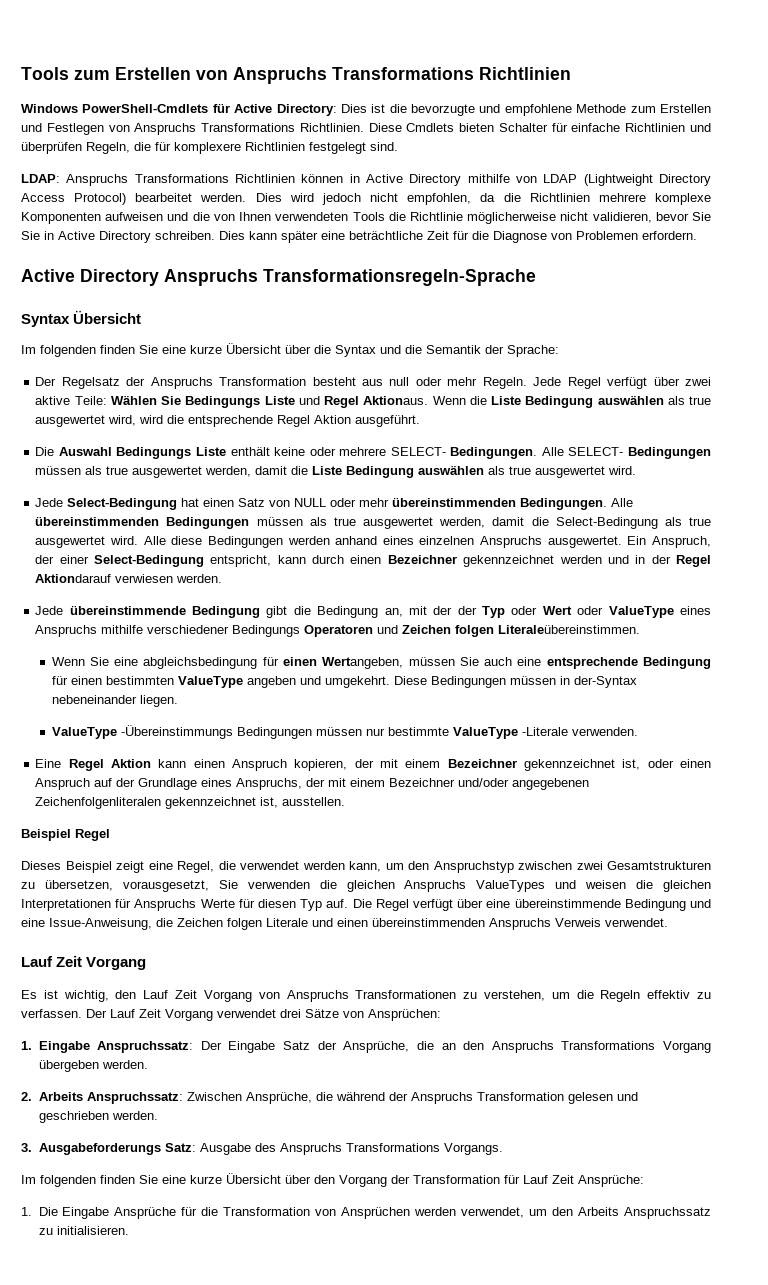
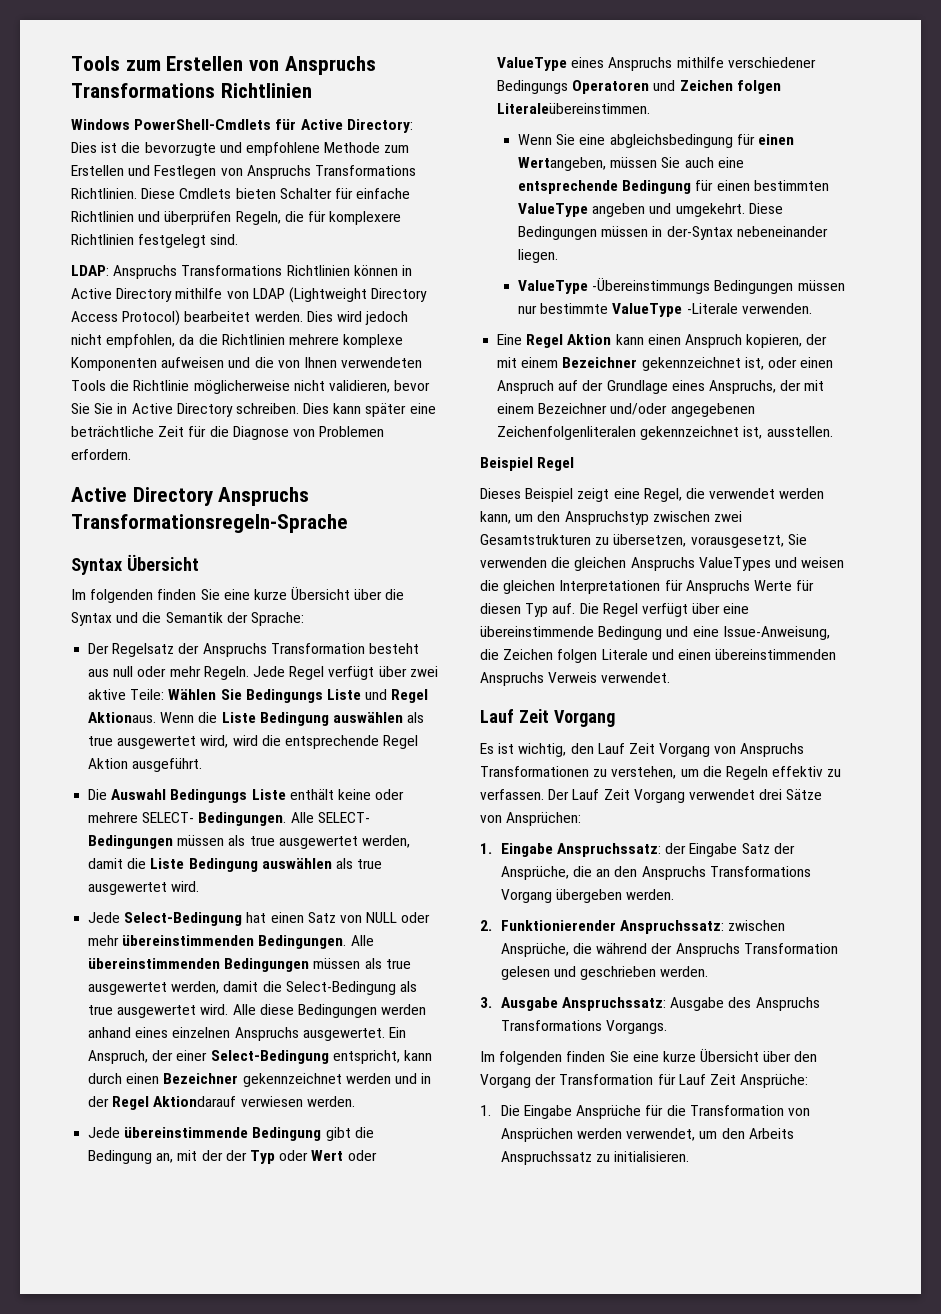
- 1. Eingabe Anspruchssatz: Der Eingabe Satz der Ansprüche, die an den Anspruchs Transformations Vorgang übergeben werden.
+ 1. Eingabe Anspruchssatz: der Eingabe Satz der Ansprüche, die an den Anspruchs Transformations Vorgang übergeben werden.
- 2. Arbeits Anspruchssatz: Zwischen Ansprüche, die während der Anspruchs Transformation gelesen und geschrieben werden.
+ 2. Funktionierender Anspruchssatz: zwischen Ansprüche, die während der Anspruchs Transformation gelesen und geschrieben werden.
- 3. Ausgabeforderungs Satz: Ausgabe des Anspruchs Transformations Vorgangs.
+ 3. Ausgabe Anspruchssatz: Ausgabe des Anspruchs Transformations Vorgangs.

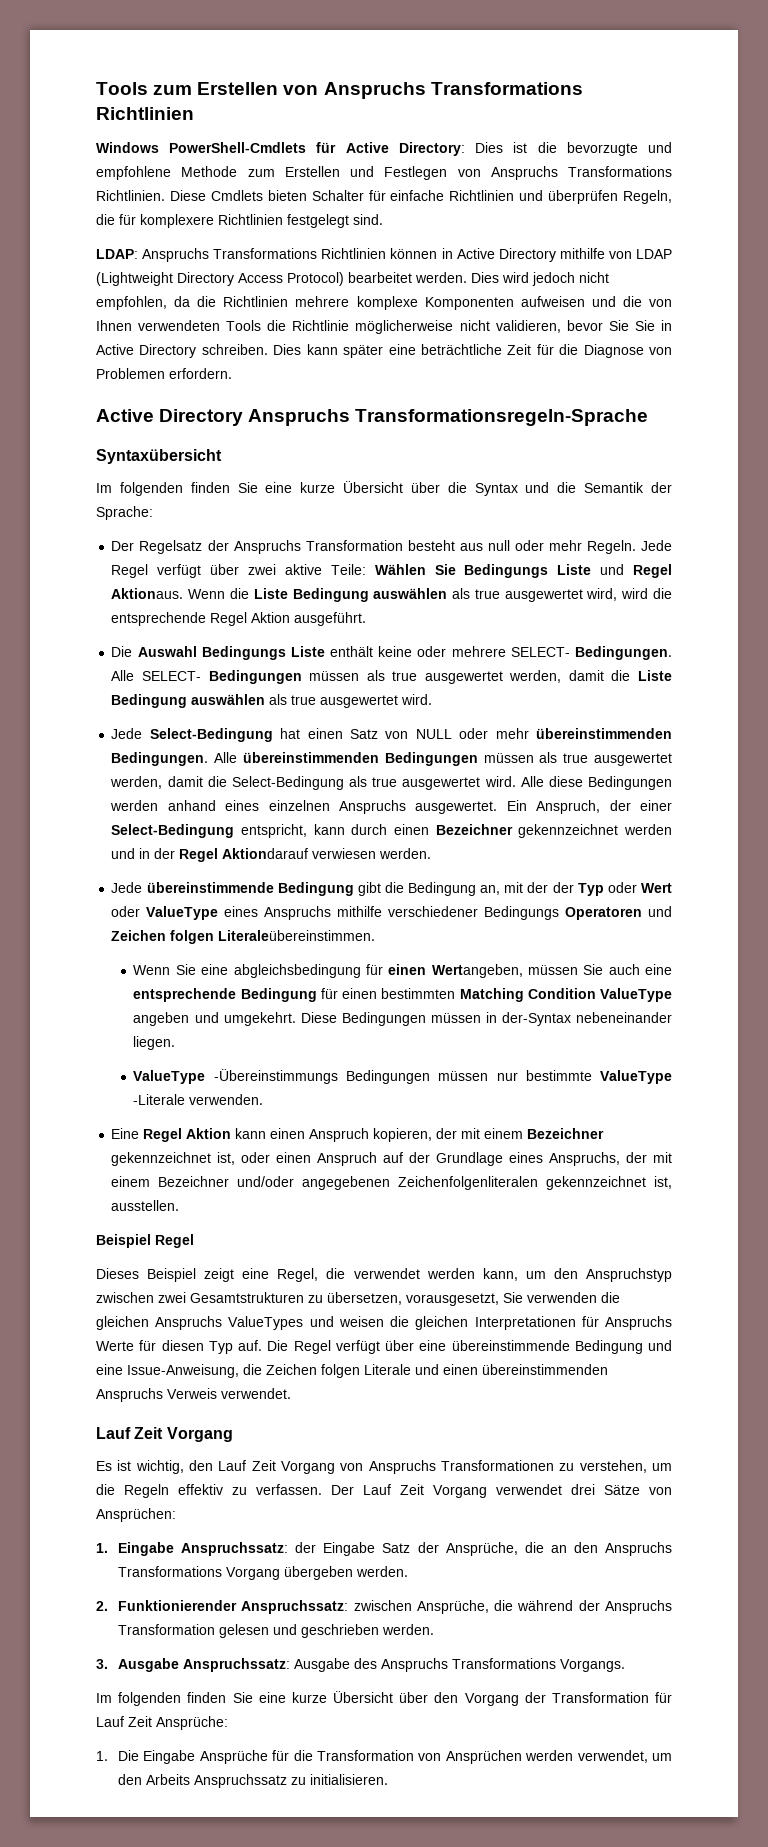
- Syntax Übersicht
+ Syntaxübersicht
- Wenn Sie eine abgleichsbedingung für einen Wertangeben, müssen Sie auch eine entsprechende Bedingung für einen bestimmten ValueType angeben und umgekehrt.
+ Wenn Sie eine abgleichsbedingung für einen Wertangeben, müssen Sie auch eine entsprechende Bedingung für einen bestimmten Matching Condition ValueType angeben und umgekehrt.

